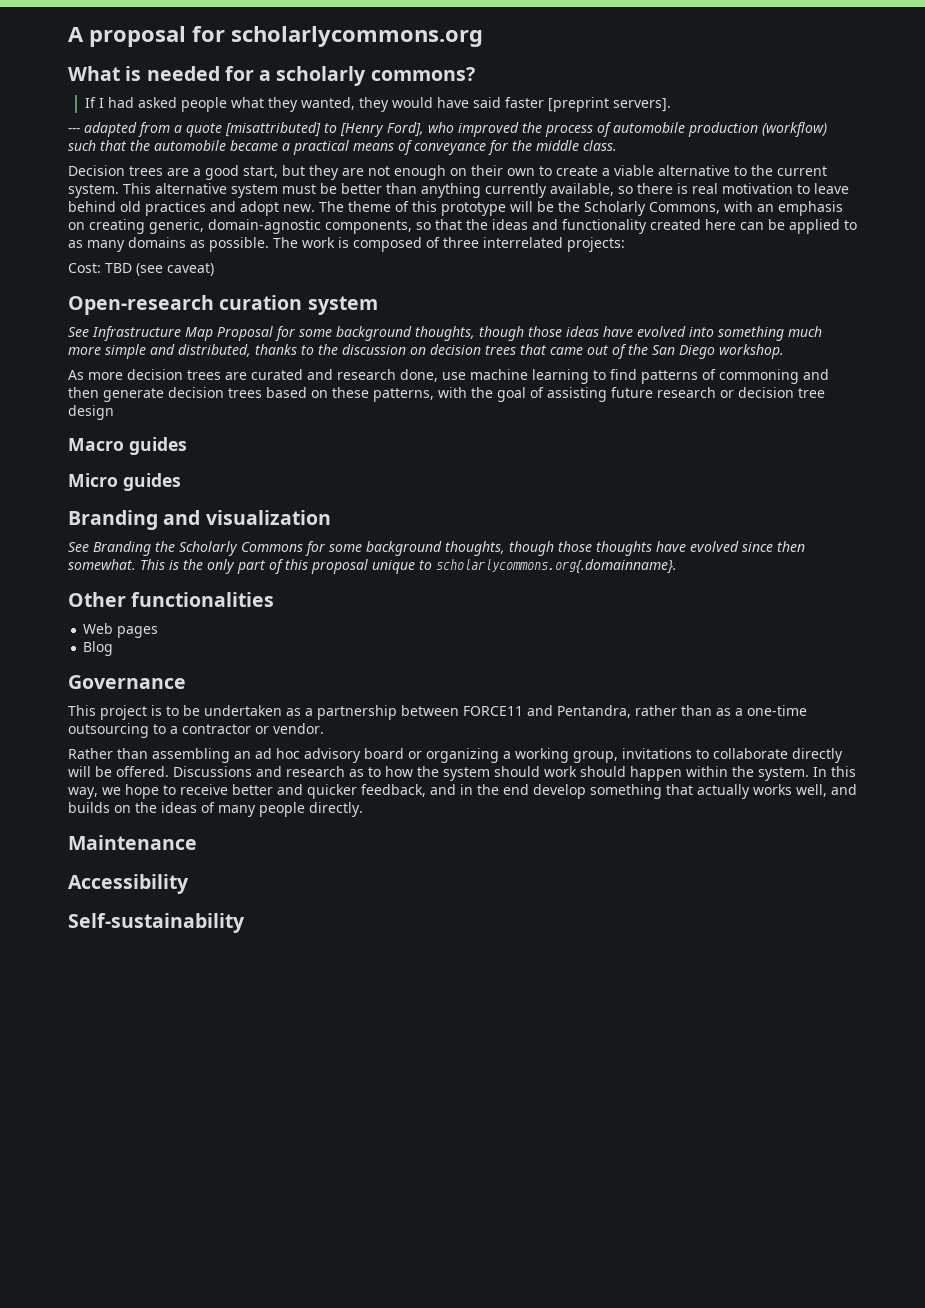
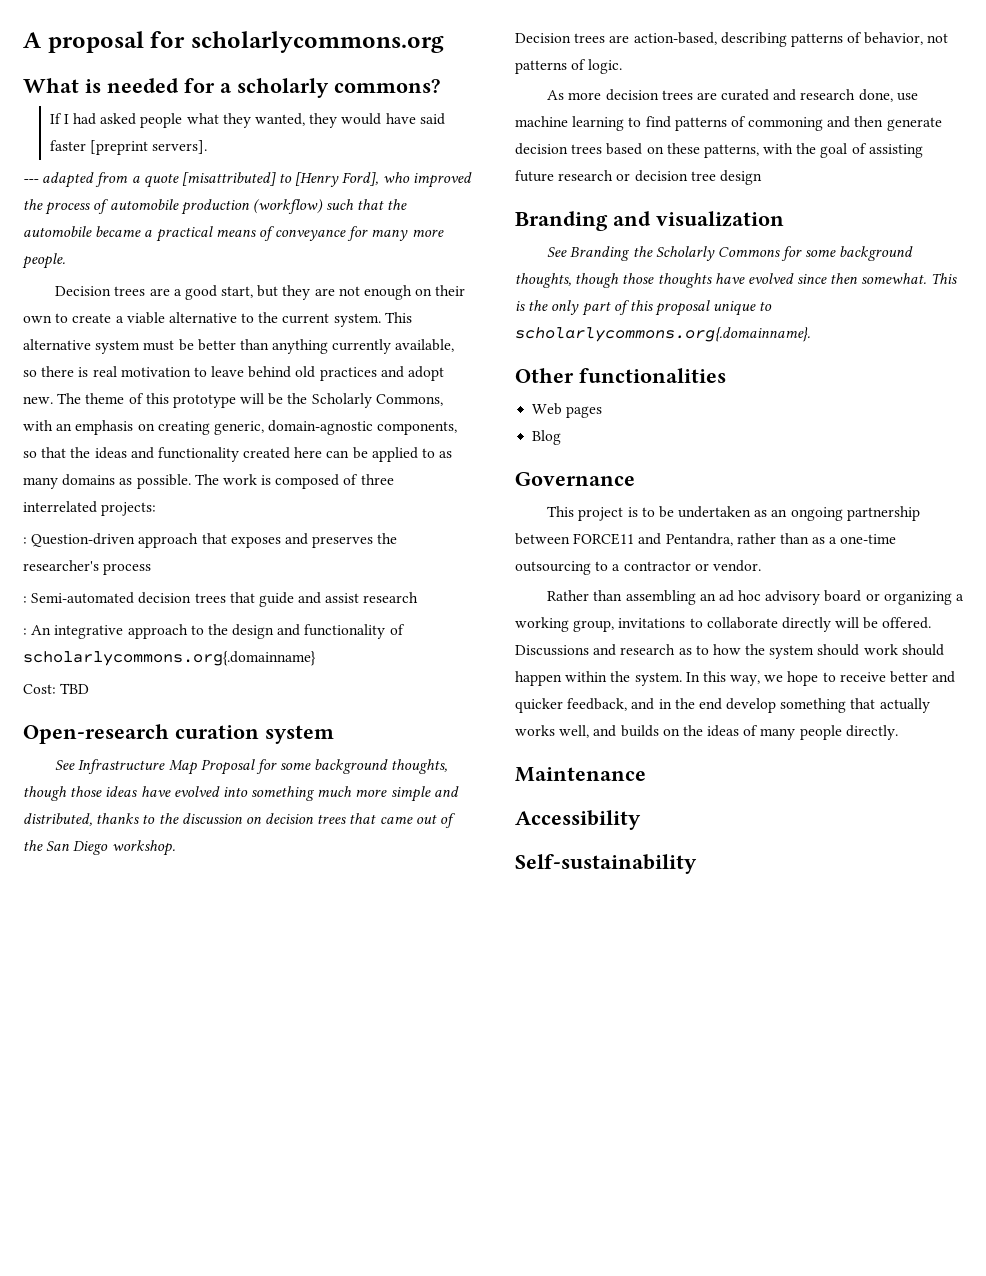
- --- adapted from a quote [misattributed] to [Henry Ford], who improved the process of automobile production (workflow) such that the automobile became a practical means of conveyance for the middle class.
+ --- adapted from a quote [misattributed] to [Henry Ford], who improved the process of automobile production (workflow) such that the automobile became a practical means of conveyance for many more people.
+ : Question-driven approach that exposes and preserves the researcher's process
+ : Semi-automated decision trees that guide and assist research
+ : An integrative approach to the design and functionality of scholarlycommons.org{.domainname}
- Cost: TBD (see caveat)
+ Cost: TBD
+ Decision trees are action-based, describing patterns of behavior, not patterns of logic.
- Macro guides
- Micro guides
- This project is to be undertaken as a partnership between FORCE11 and Pentandra, rather than as a one-time outsourcing to a contractor or vendor.
+ This project is to be undertaken as an ongoing partnership between FORCE11 and Pentandra, rather than as a one-time outsourcing to a contractor or vendor.

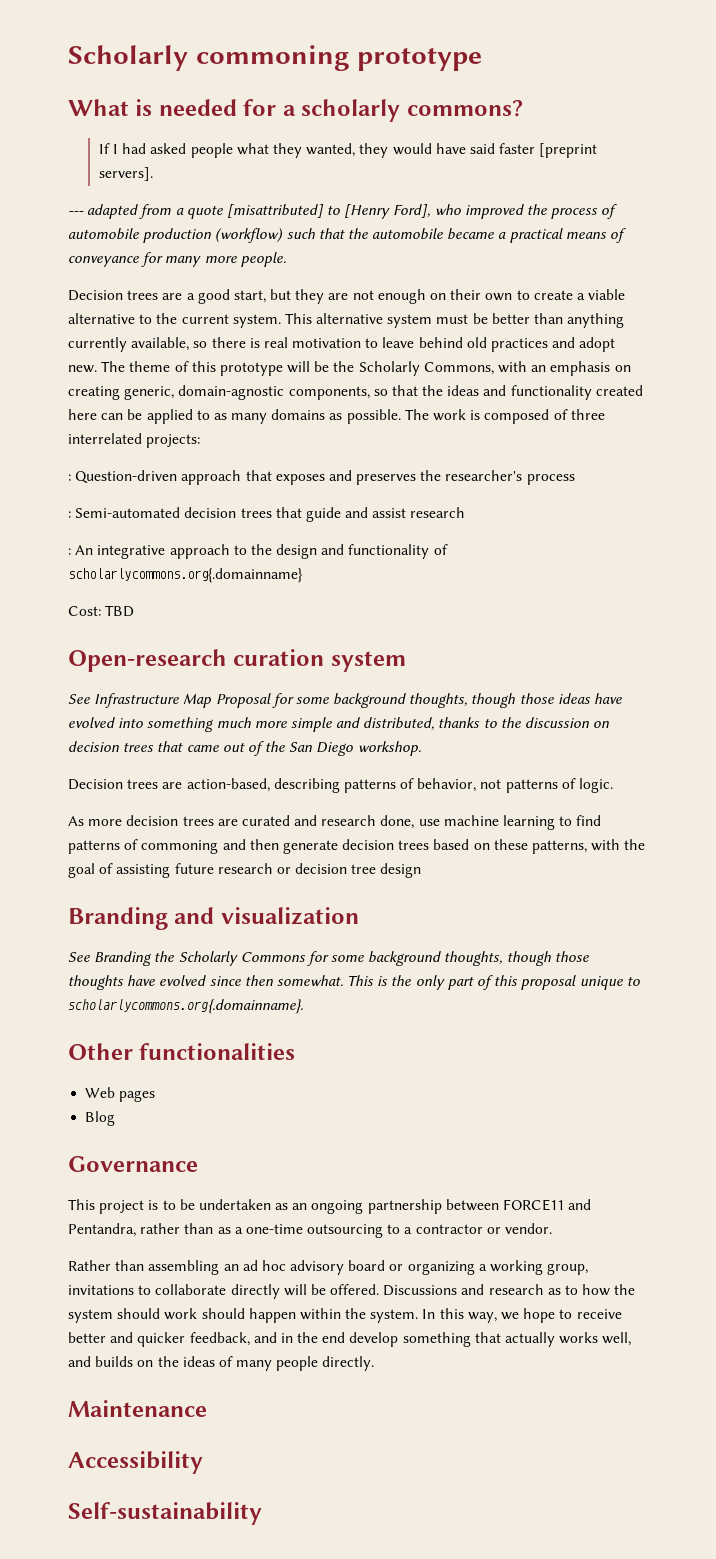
- A proposal for scholarlycommons.org
+ Scholarly commoning prototype

